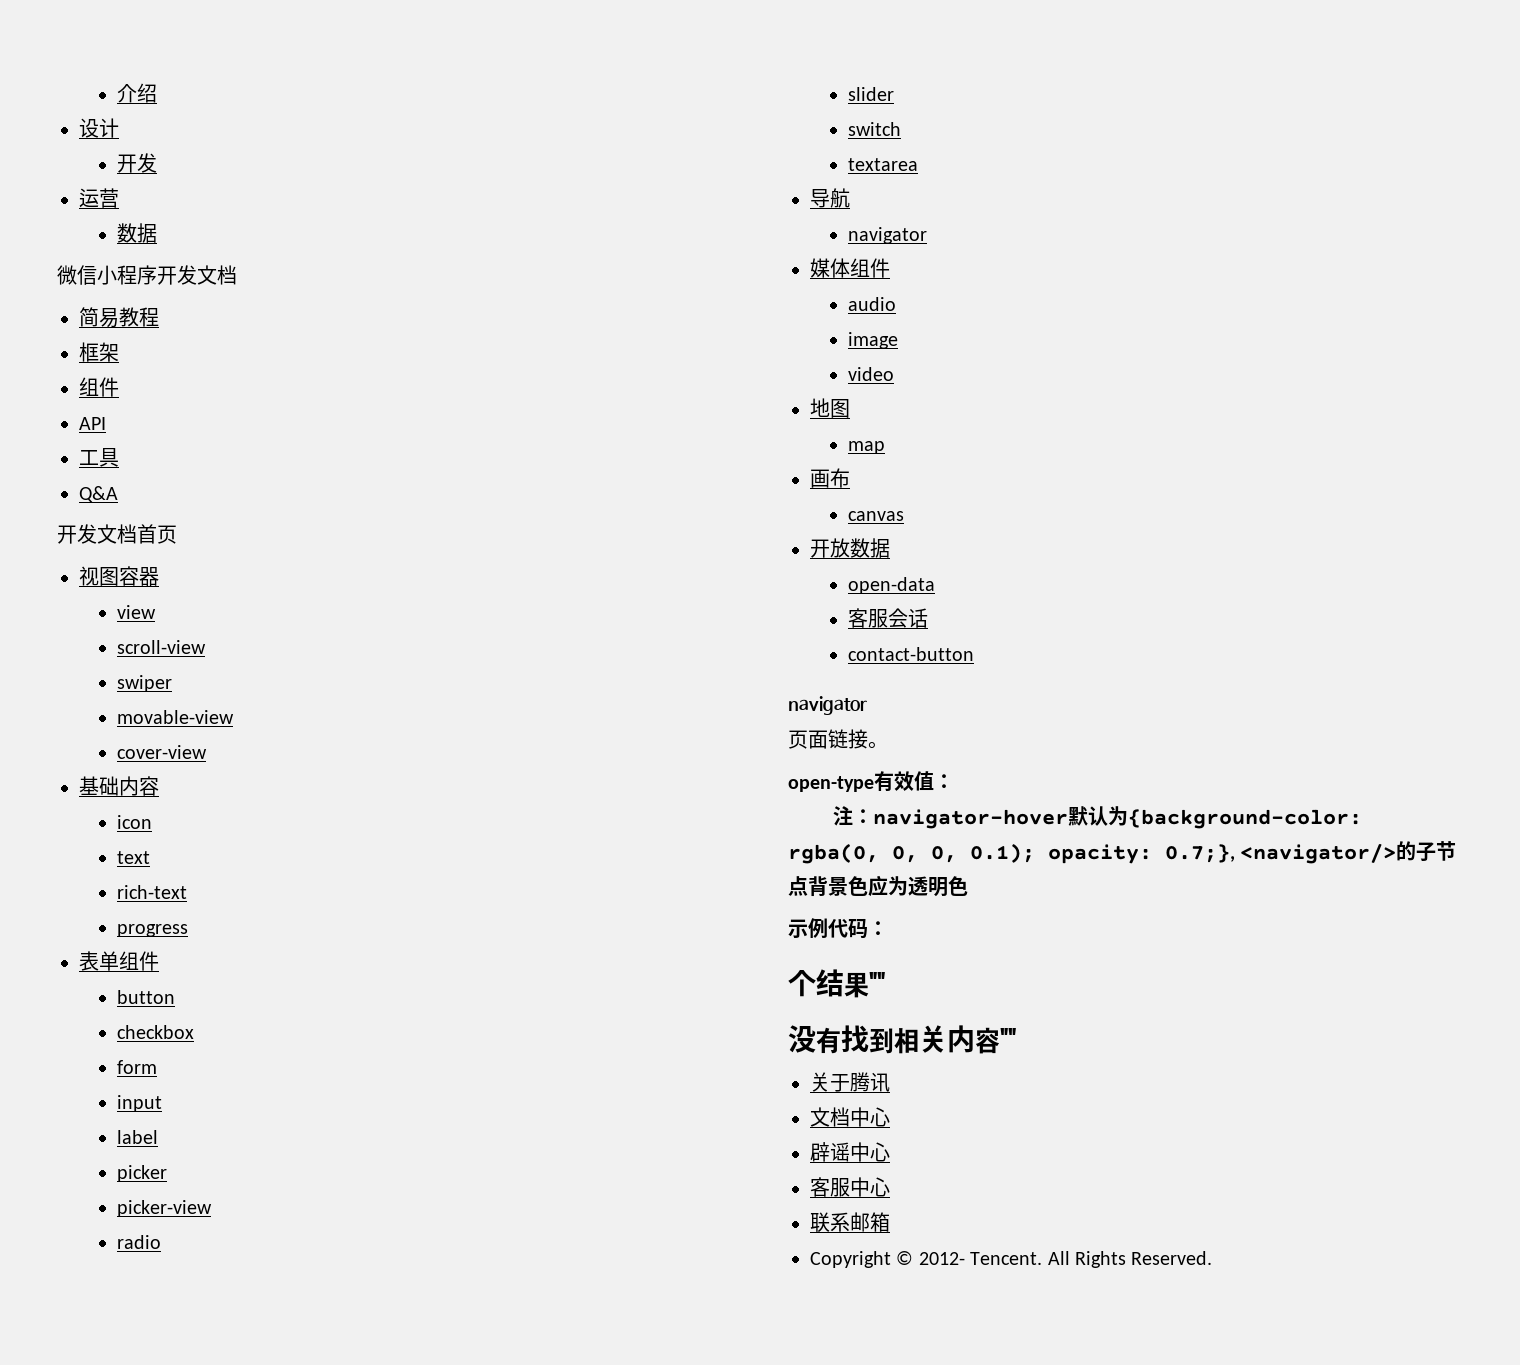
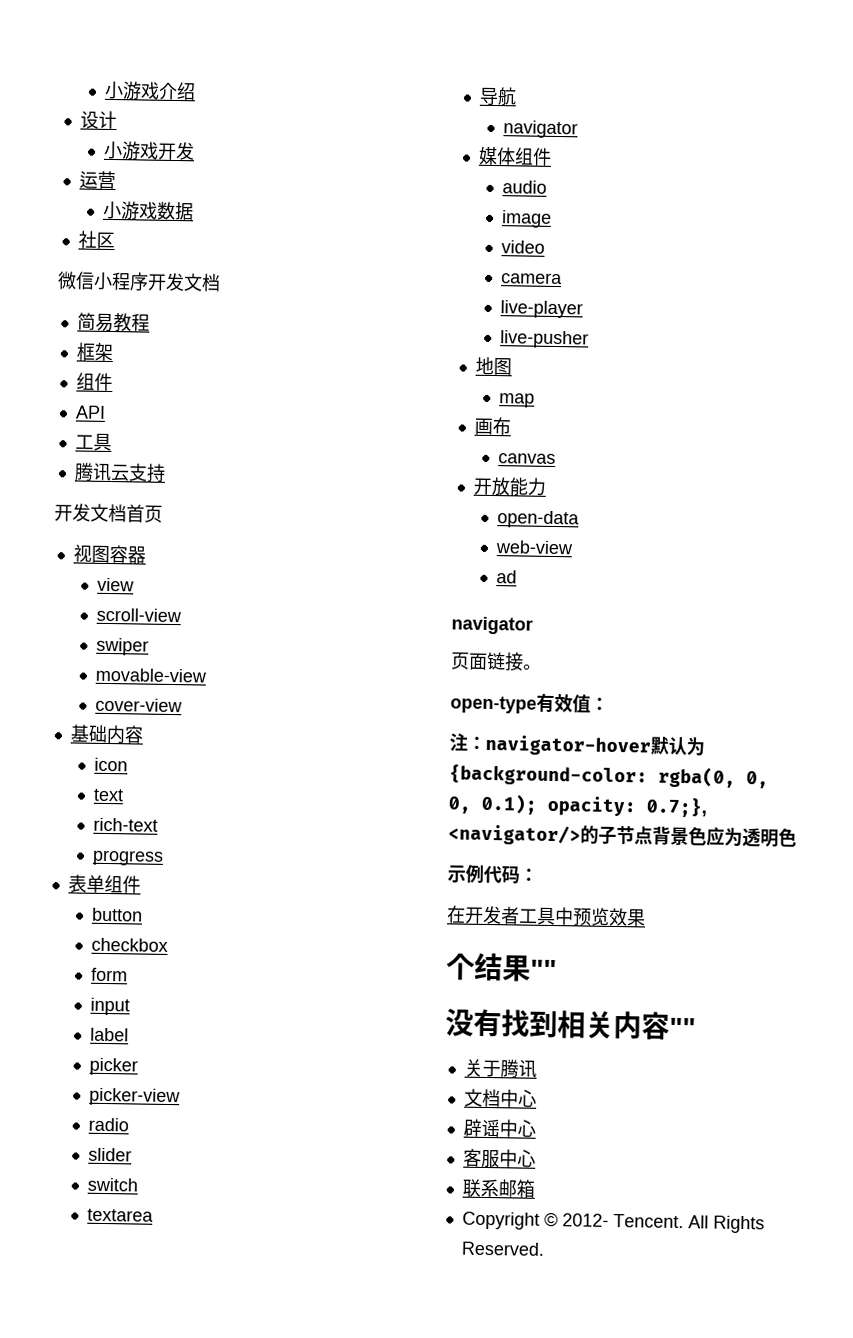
- 介绍
+ 小游戏介绍
  设计
- 开发
+ 小游戏开发
  运营
- 数据
+ 小游戏数据
+ 社区
- Q&A
+ 腾讯云支持
+ camera
+ live-player
+ live-pusher
- 开放数据
+ 开放能力
- 客服会话
- contact-button
+ web-view
+ ad
+ 在开发者工具中预览效果

